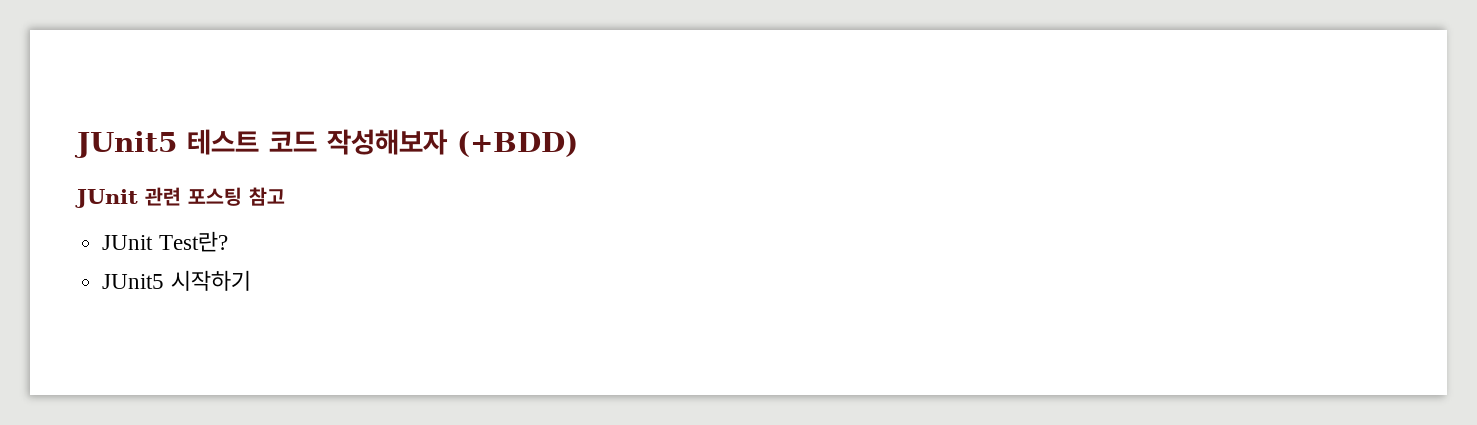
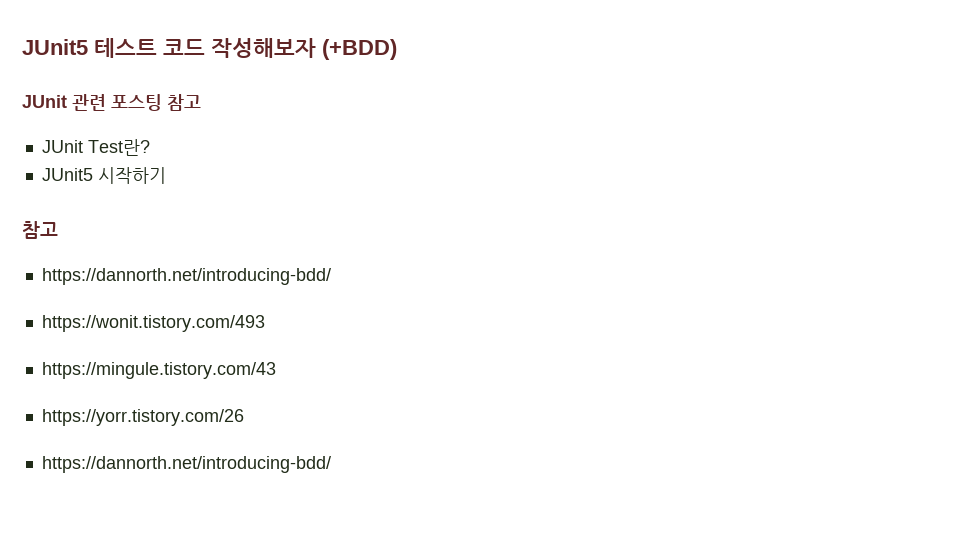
  JUnit5 시작하기
+ 참고
+ https://dannorth.net/introducing-bdd/
+ https://wonit.tistory.com/493
+ https://mingule.tistory.com/43
+ https://yorr.tistory.com/26
+ https://dannorth.net/introducing-bdd/

